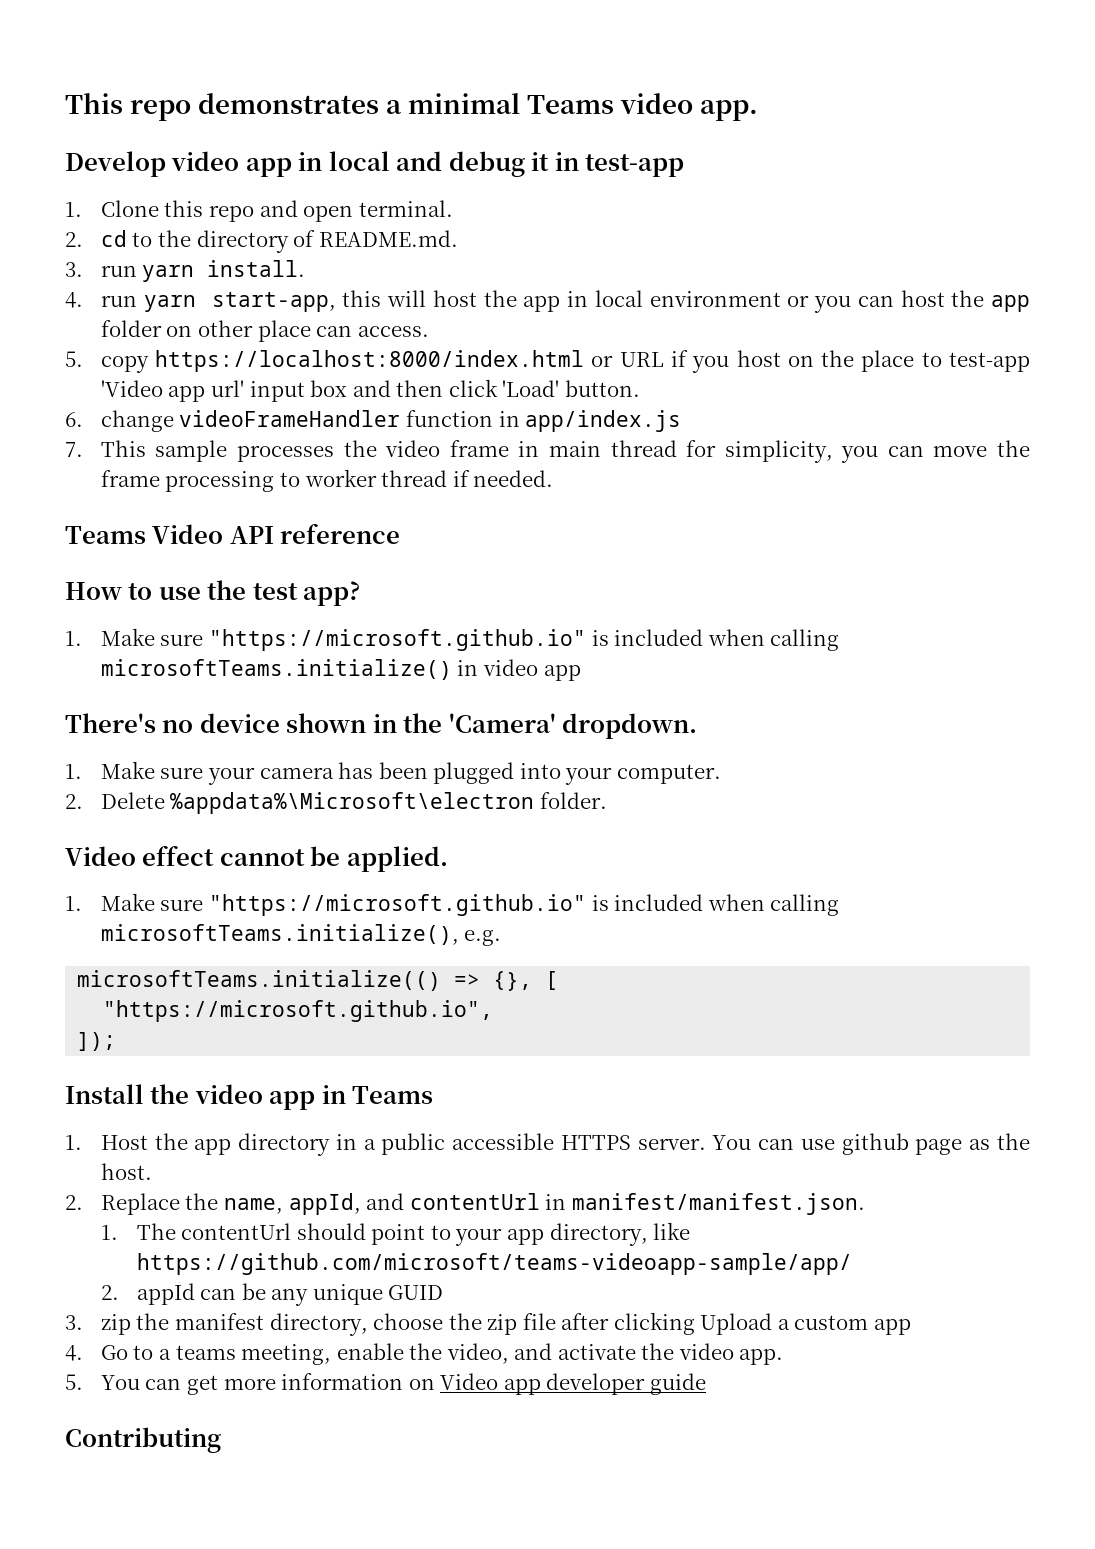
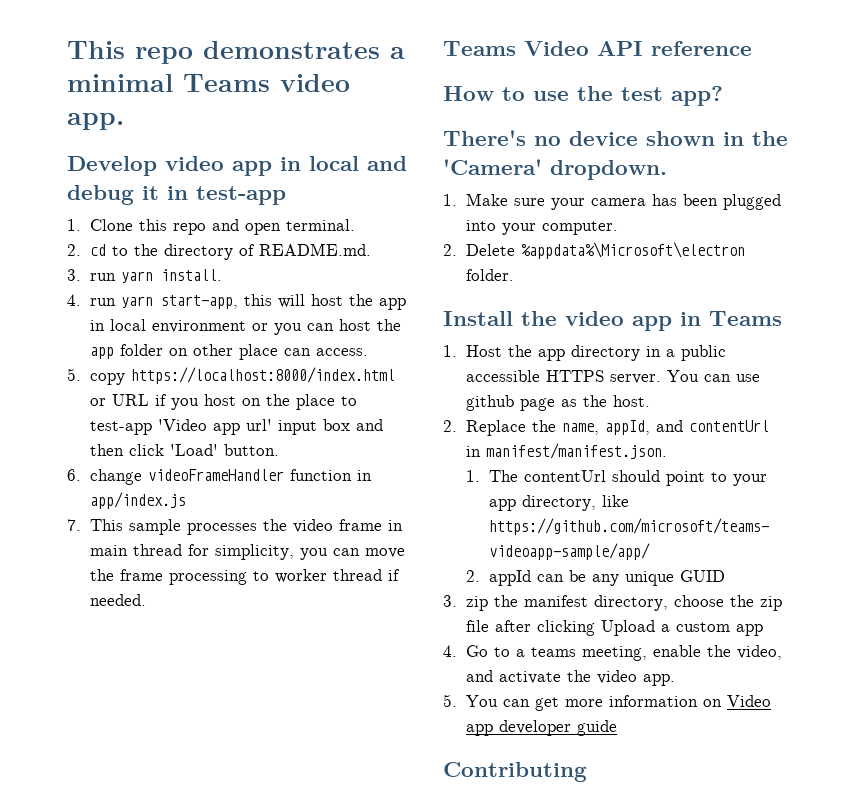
- 1. Make sure "https://microsoft.github.io" is included when calling microsoftTeams.initialize() in video app
- Video effect cannot be applied.
- 1. Make sure "https://microsoft.github.io" is included when calling microsoftTeams.initialize(), e.g.
- microsoftTeams.initialize(() => {}, [
- "https://microsoft.github.io",
- ]);

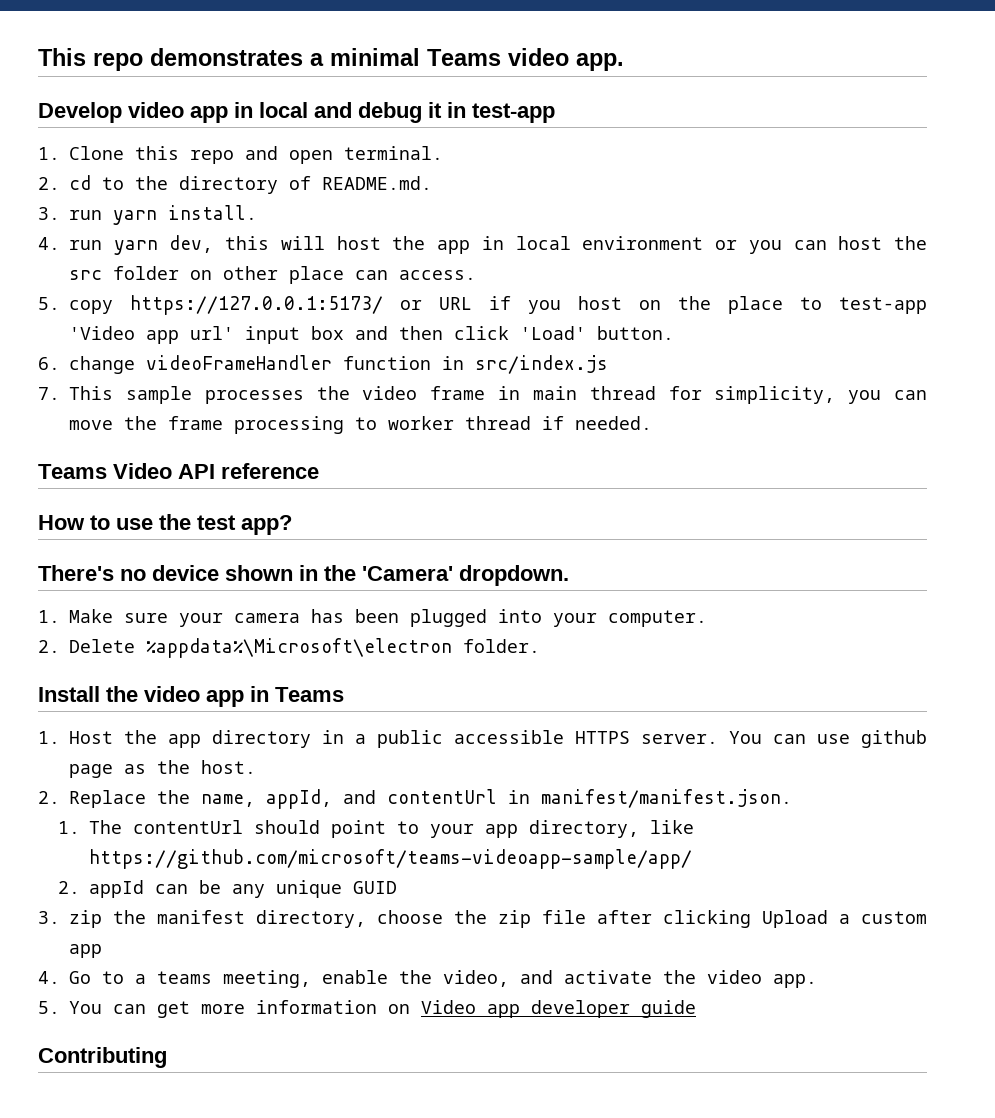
- 4. run yarn start-app, this will host the app in local environment or you can host the app folder on other place can access.
+ 4. run yarn dev, this will host the app in local environment or you can host the src folder on other place can access.
- 5. copy https://localhost:8000/index.html or URL if you host on the place to test-app 'Video app url' input box and then click 'Load' button.
+ 5. copy https://127.0.0.1:5173/ or URL if you host on the place to test-app 'Video app url' input box and then click 'Load' button.
- 6. change videoFrameHandler function in app/index.js
+ 6. change videoFrameHandler function in src/index.js

